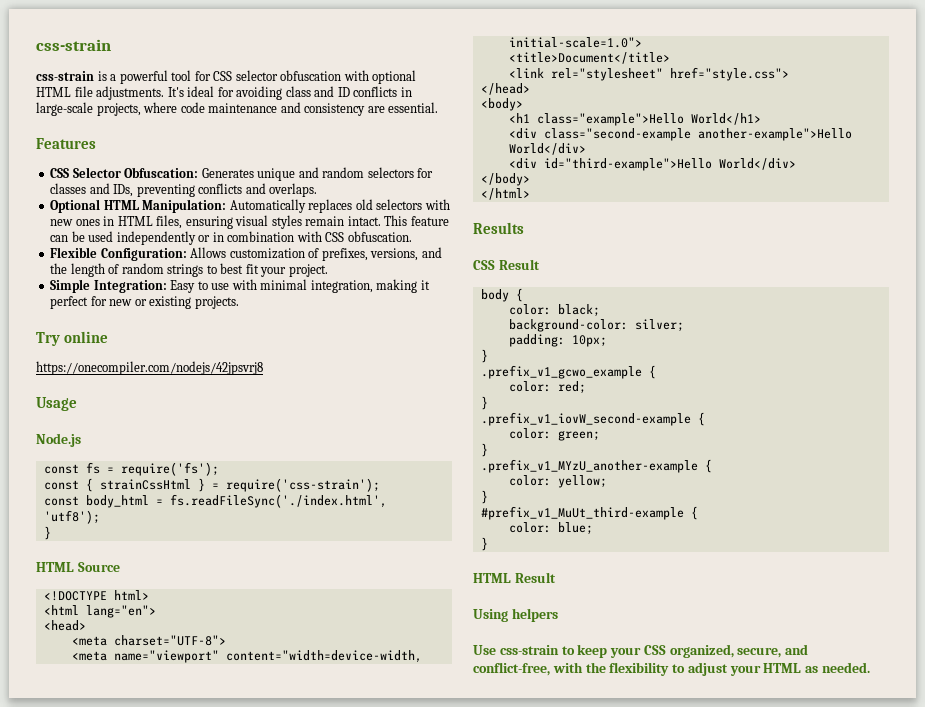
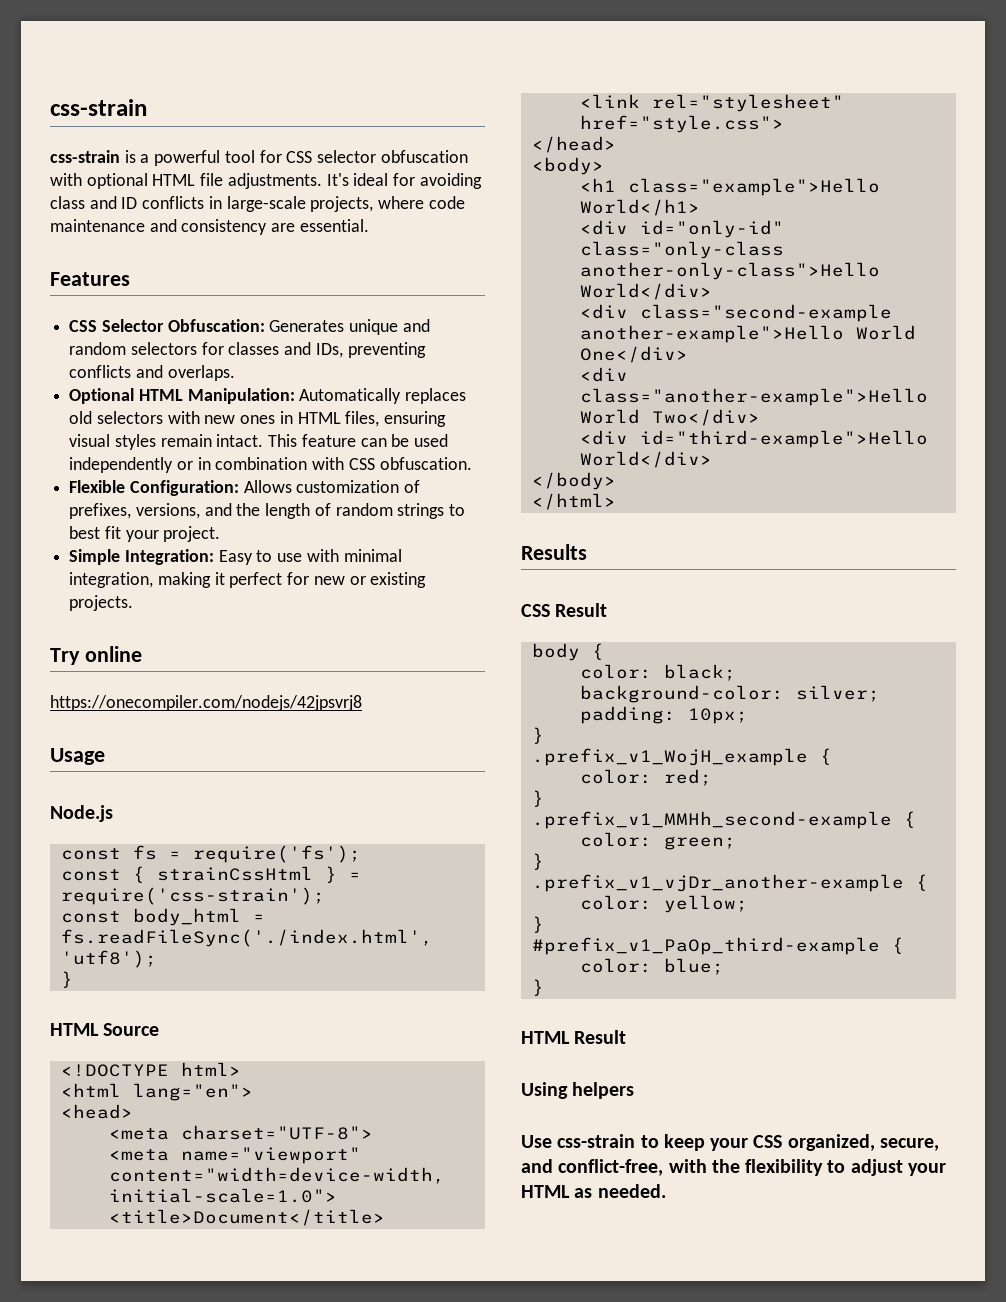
- <div class="second-example another-example">Hello World</div>
+ <div id="only-id" class="only-class another-only-class">Hello World</div>
+ <div class="second-example another-example">Hello World One</div>
+ <div class="another-example">Hello World Two</div>
- .prefix_v1_gcwo_example {
+ .prefix_v1_WojH_example {
- .prefix_v1_iovW_second-example {
+ .prefix_v1_MMHh_second-example {
- .prefix_v1_MYzU_another-example {
+ .prefix_v1_vjDr_another-example {
- #prefix_v1_MuUt_third-example {
+ #prefix_v1_PaOp_third-example {

